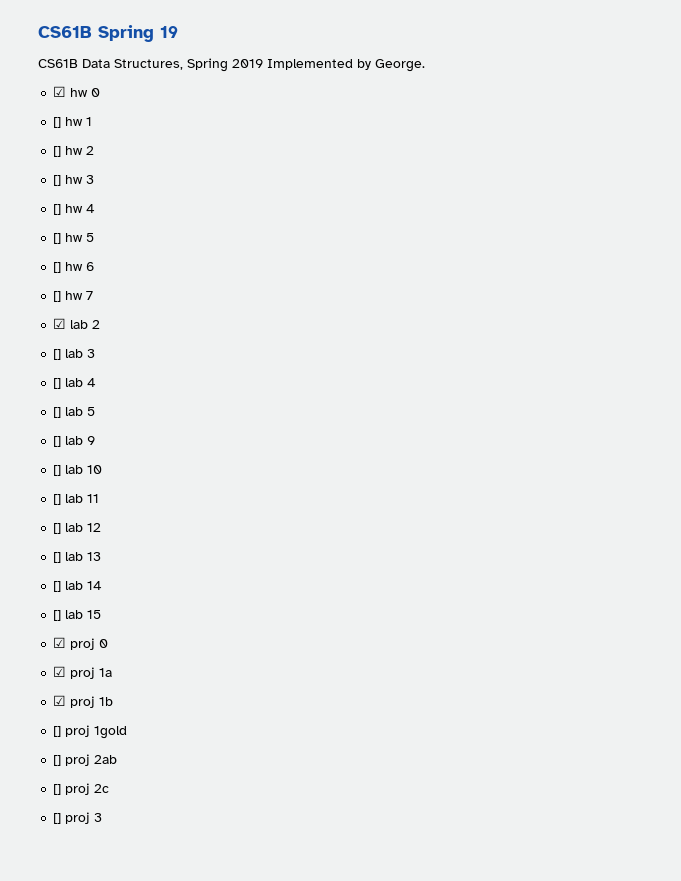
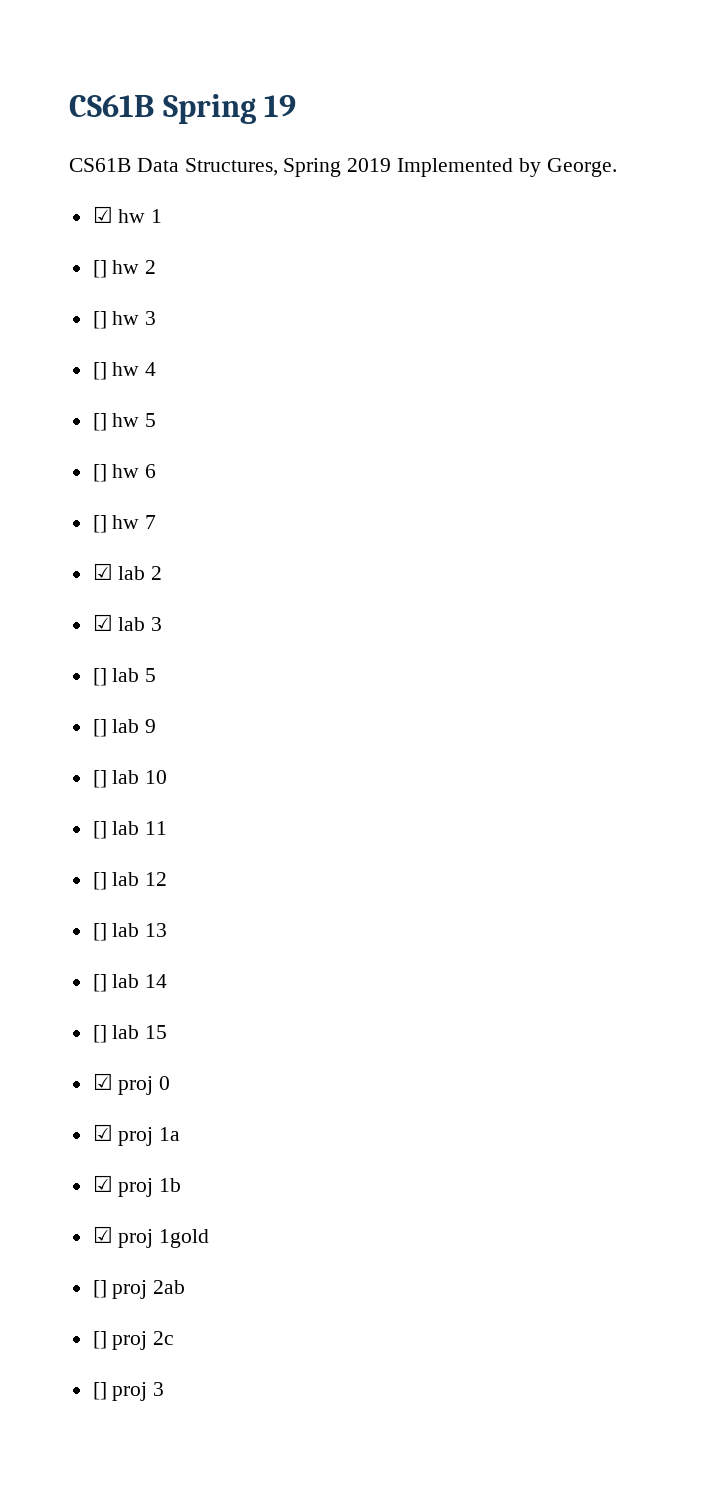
- ☑ hw 0
- [] hw 1
+ ☑ hw 1
- [] lab 3
+ ☑ lab 3
- [] lab 4
- [] proj 1gold
+ ☑ proj 1gold

